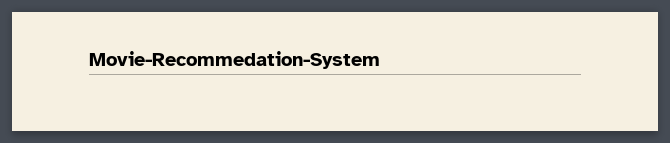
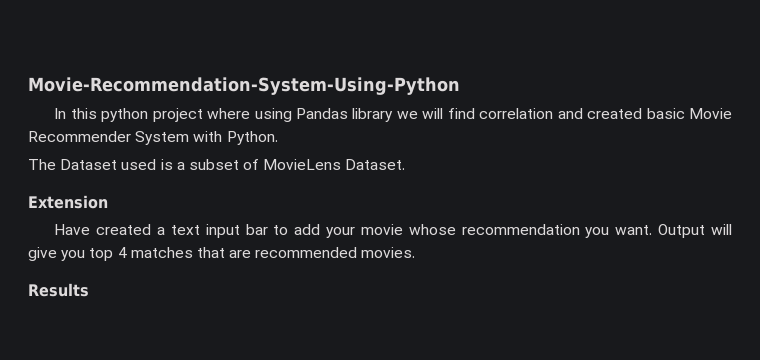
- Movie-Recommedation-System
+ Movie-Recommendation-System-Using-Python
+ In this python project where using Pandas library we will find correlation and created basic Movie Recommender System with Python.
+ The Dataset used is a subset of MovieLens Dataset.
+ Extension
+ Have created a text input bar to add your movie whose recommendation you want. Output will give you top 4 matches that are recommended movies.
+ Results

